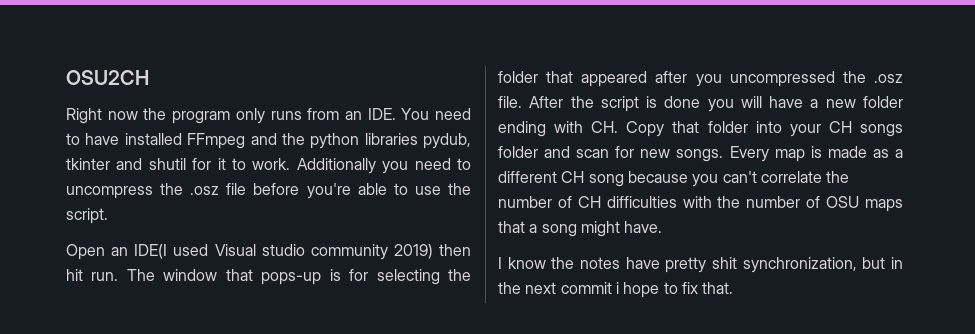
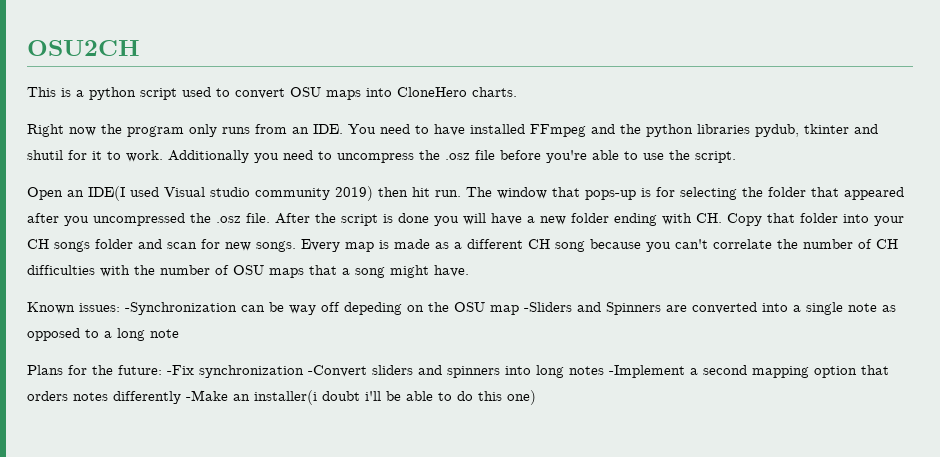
+ This is a python script used to convert OSU maps into CloneHero charts.
- I know the notes have pretty shit synchronization, but in the next commit i hope to fix that.
+ Known issues: -Synchronization can be way off depeding on the OSU map -Sliders and Spinners are converted into a single note as opposed to a long note
+ Plans for the future: -Fix synchronization -Convert sliders and spinners into long notes -Implement a second mapping option that orders notes differently -Make an installer(i doubt i'll be able to do this one)

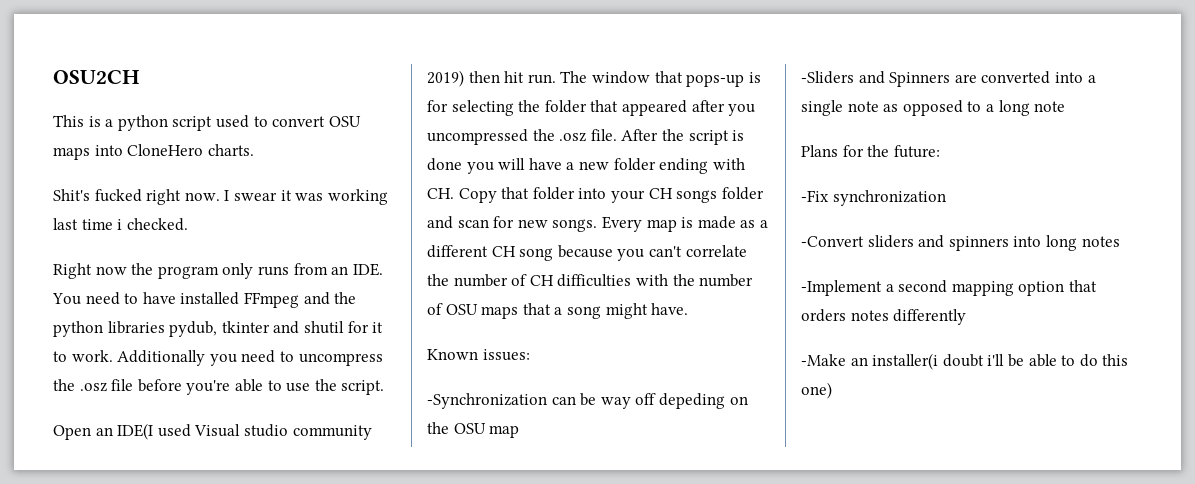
+ Shit's fucked right now. I swear it was working last time i checked.
- Known issues: -Synchronization can be way off depeding on the OSU map -Sliders and Spinners are converted into a single note as opposed to a long note
+ Known issues:
+ -Synchronization can be way off depeding on the OSU map
+ -Sliders and Spinners are converted into a single note as opposed to a long note
- Plans for the future: -Fix synchronization -Convert sliders and spinners into long notes -Implement a second mapping option that orders notes differently -Make an installer(i doubt i'll be able to do this one)
+ Plans for the future:
+ -Fix synchronization
+ -Convert sliders and spinners into long notes
+ -Implement a second mapping option that orders notes differently
+ -Make an installer(i doubt i'll be able to do this one)

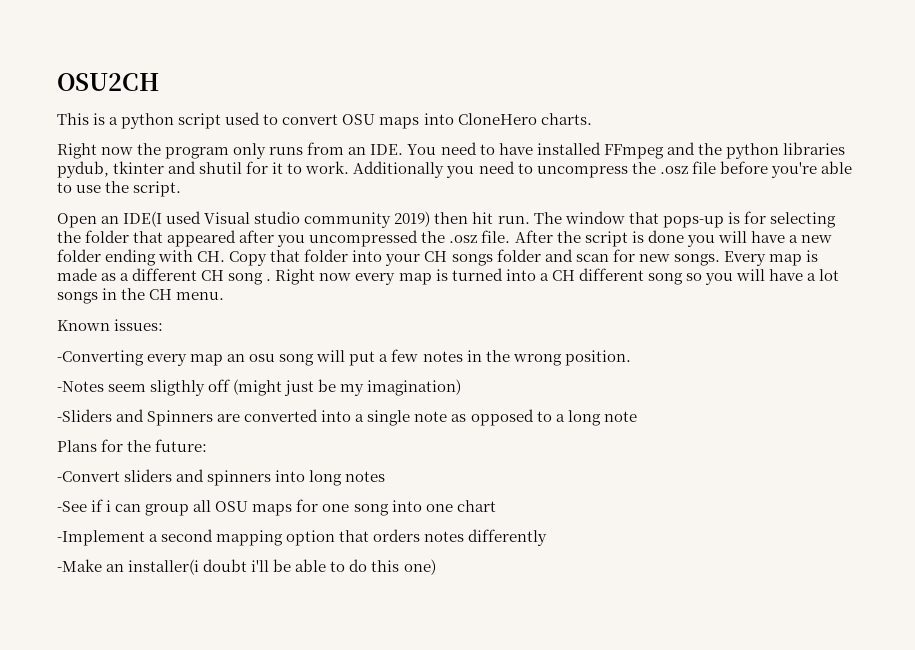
- Shit's fucked right now. I swear it was working last time i checked.
- Every map is made as a different CH song because you can't correlate the number of CH difficulties with the number of OSU maps that a song might have.
+ Every map is made as a different CH song . Right now every map is turned into a CH different song so you will have a lot songs in the CH menu.
  Known issues:
- -Synchronization can be way off depeding on the OSU map
+ -Converting every map an osu song will put a few notes in the wrong position.
+ -Notes seem sligthly off (might just be my imagination)
- -Fix synchronization
+ -See if i can group all OSU maps for one song into one chart

